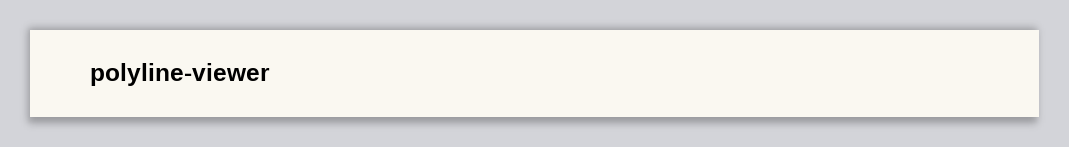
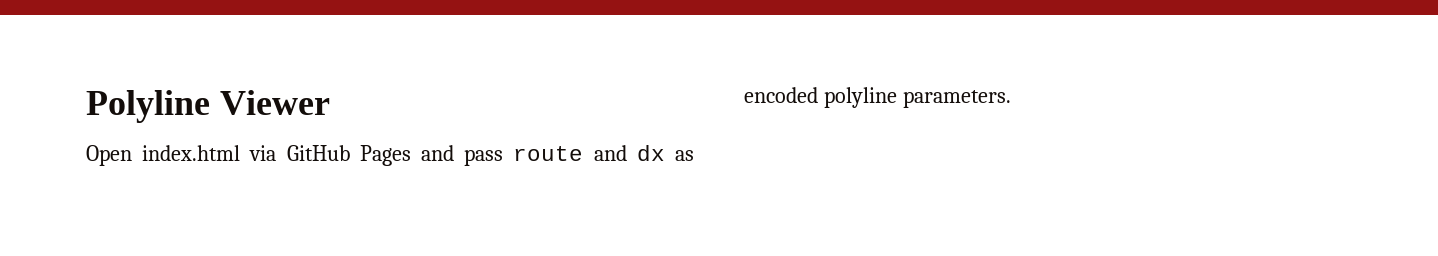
- polyline-viewer
+ Polyline Viewer
+ Open index.html via GitHub Pages and pass route and dx as encoded polyline parameters.

